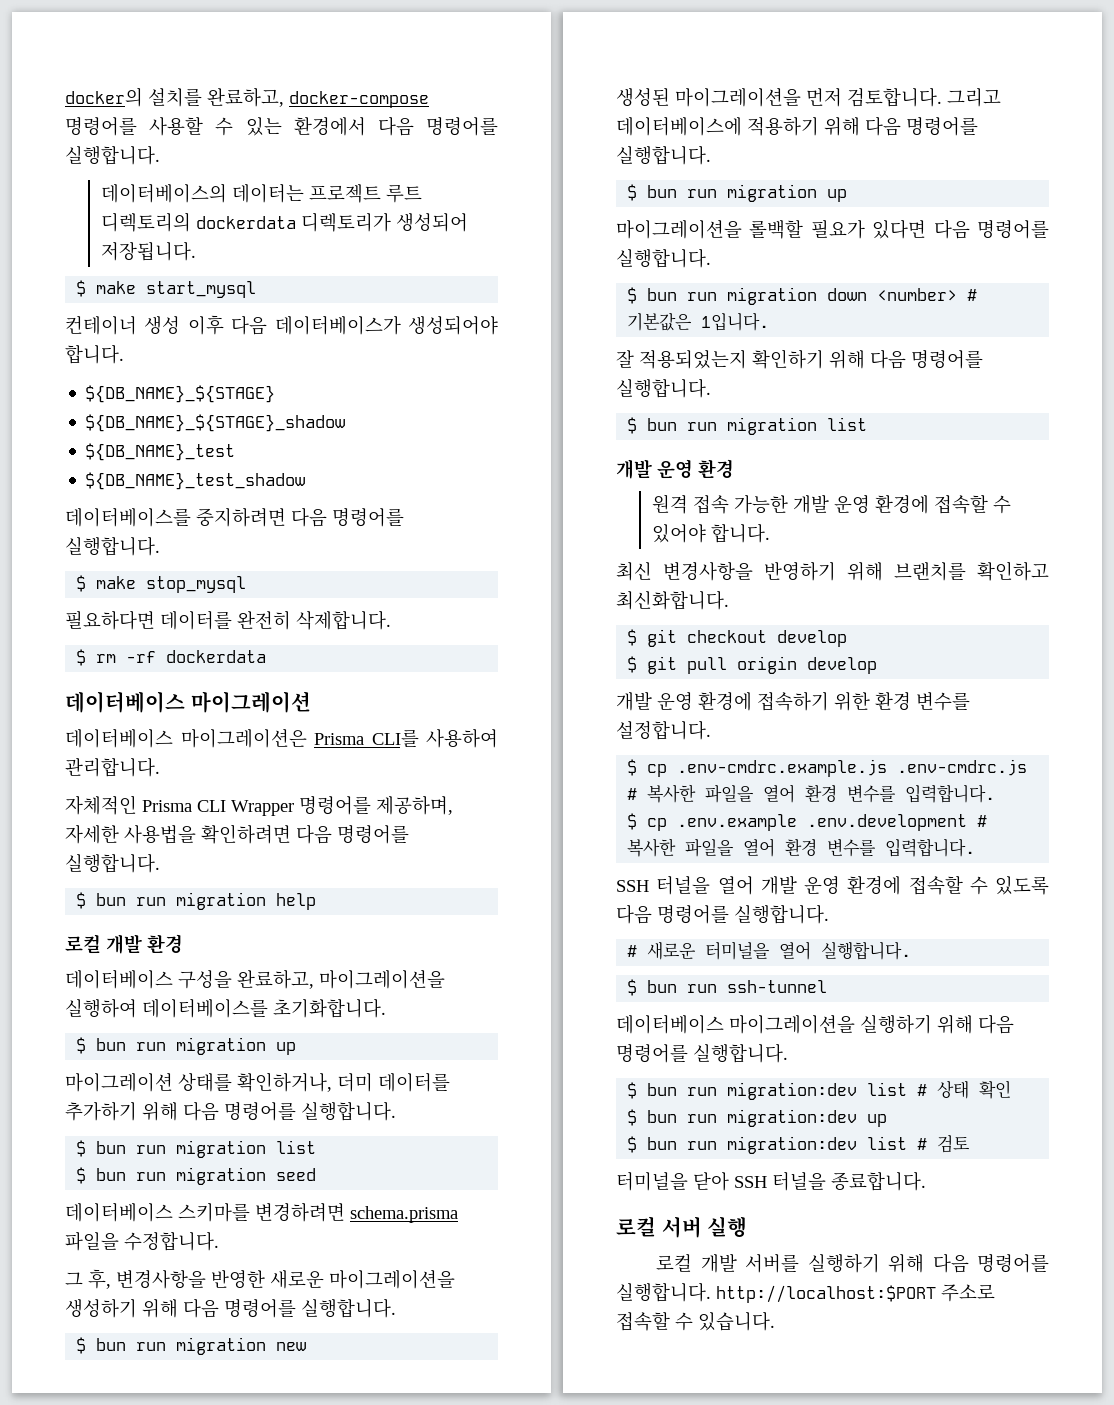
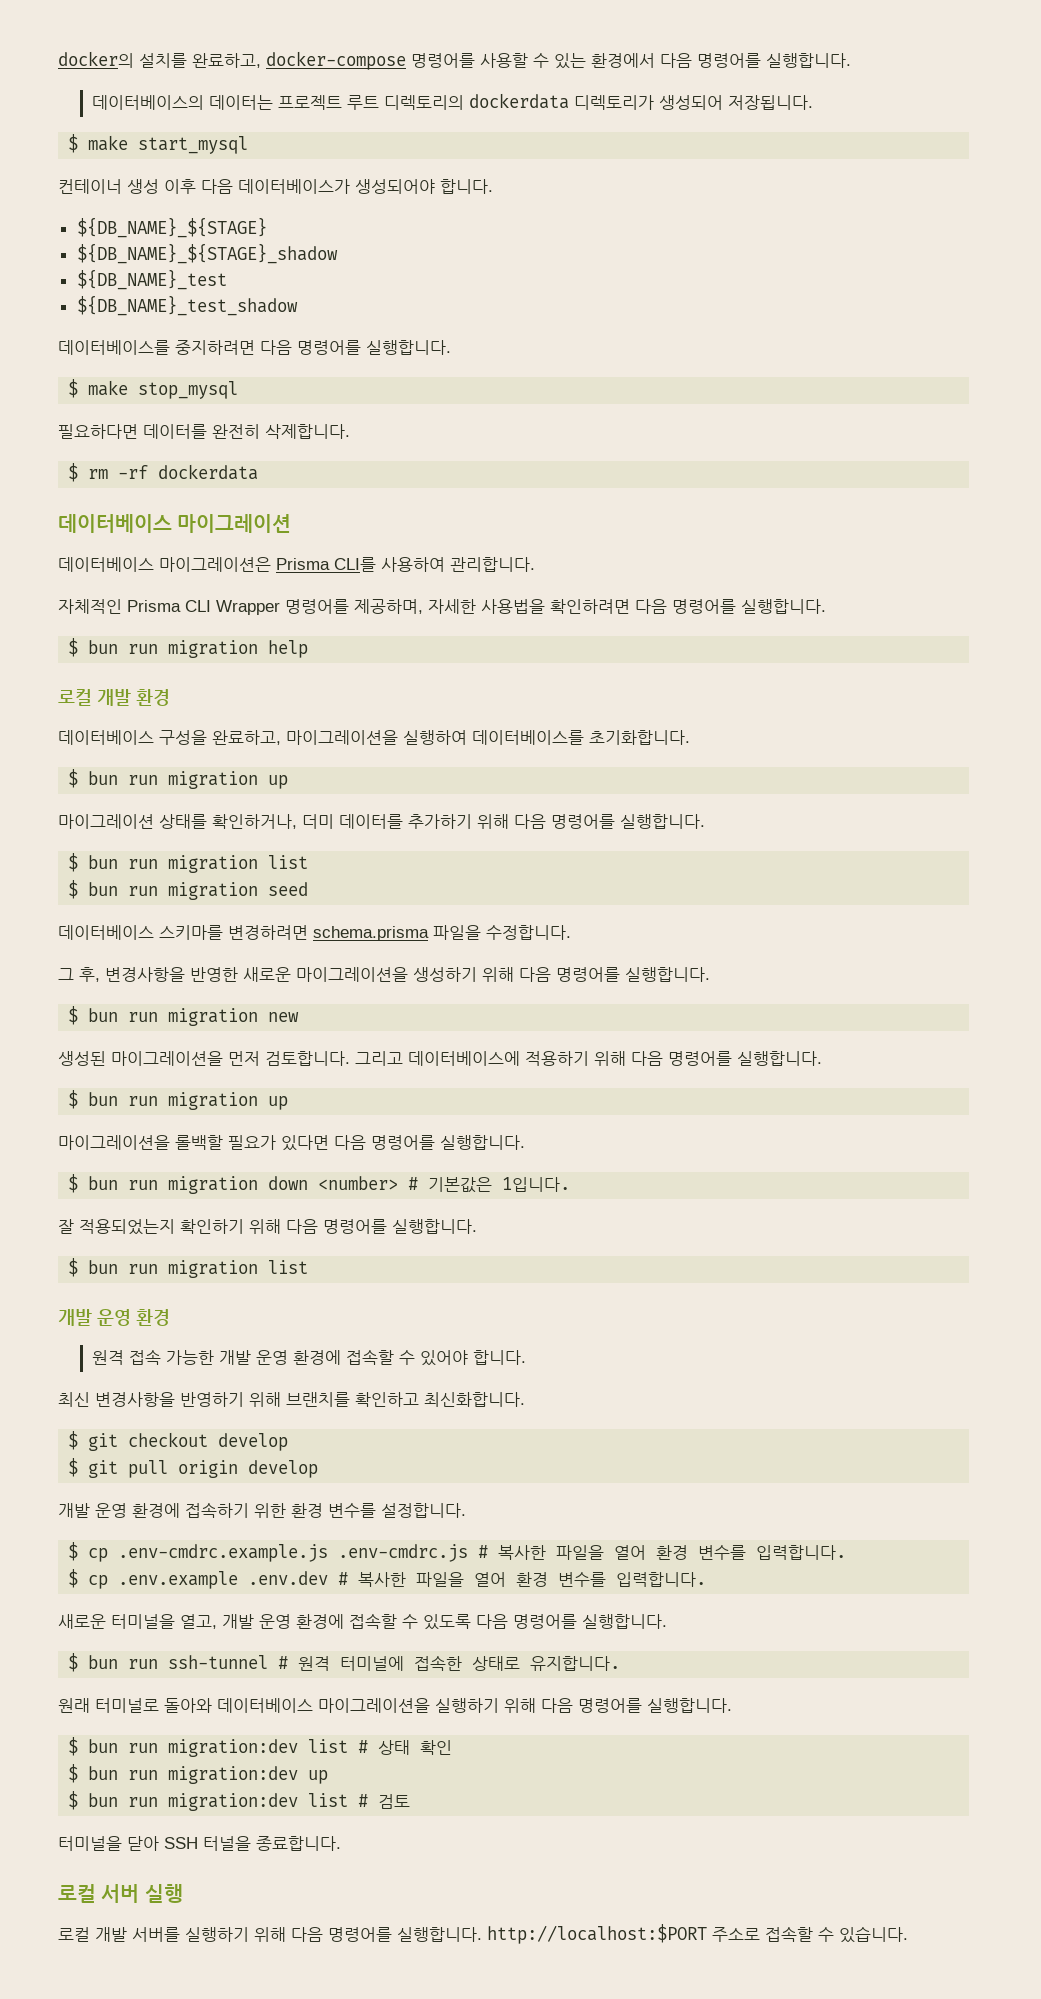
- $ cp .env.example .env.development # 복사한 파일을 열어 환경 변수를 입력합니다.
- SSH 터널을 열어 개발 운영 환경에 접속할 수 있도록 다음 명령어를 실행합니다.
+ $ cp .env.example .env.dev # 복사한 파일을 열어 환경 변수를 입력합니다.
+ 새로운 터미널을 열고, 개발 운영 환경에 접속할 수 있도록 다음 명령어를 실행합니다.
- # 새로운 터미널을 열어 실행합니다.
- $ bun run ssh-tunnel
- 데이터베이스 마이그레이션을 실행하기 위해 다음 명령어를 실행합니다.
+ $ bun run ssh-tunnel # 원격 터미널에 접속한 상태로 유지합니다.
+ 원래 터미널로 돌아와 데이터베이스 마이그레이션을 실행하기 위해 다음 명령어를 실행합니다.

